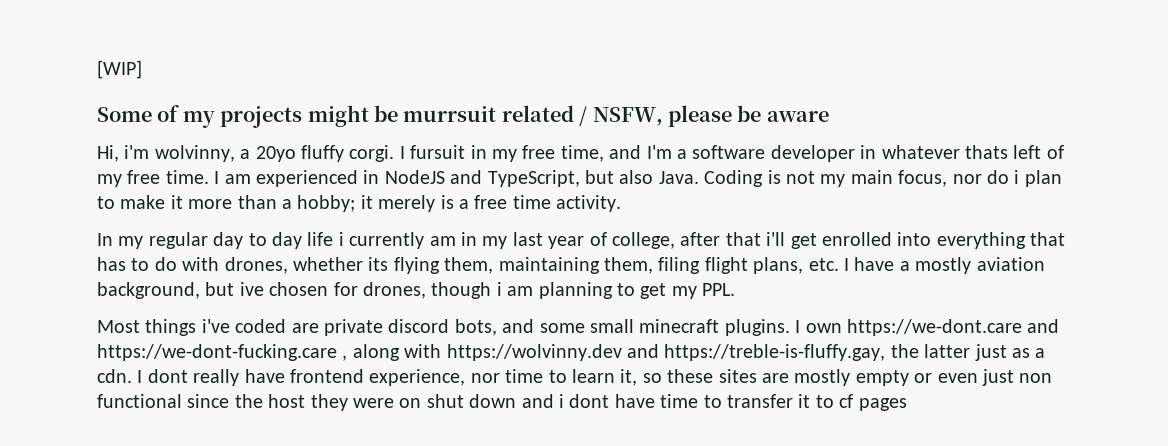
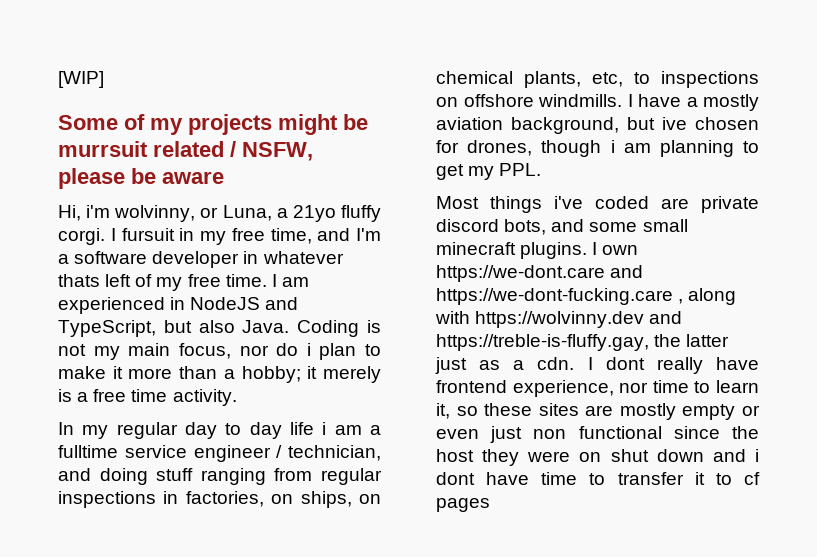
- Hi, i'm wolvinny, a 20yo fluffy corgi.
+ Hi, i'm wolvinny, or Luna, a 21yo fluffy corgi.
- In my regular day to day life i currently am in my last year of college, after that i'll get enrolled into everything that has to do with drones, whether its flying them, maintaining them, filing flight plans, etc. I have a mostly aviation background, but ive chosen for drones, though i am planning to get my PPL.
+ In my regular day to day life i am a fulltime service engineer / technician, and doing stuff ranging from regular inspections in factories, on ships, on chemical plants, etc, to inspections on offshore windmills. I have a mostly aviation background, but ive chosen for drones, though i am planning to get my PPL.

